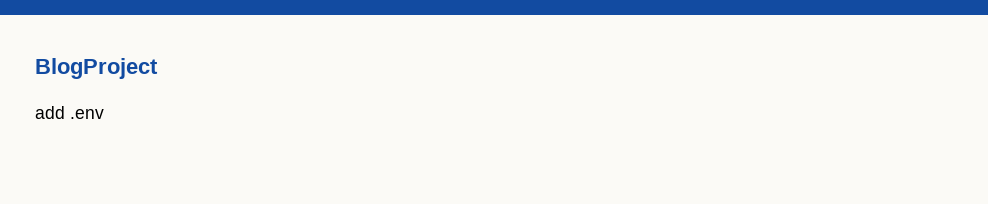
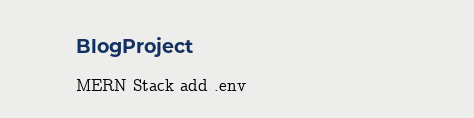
- add .env
+ MERN Stack add .env

